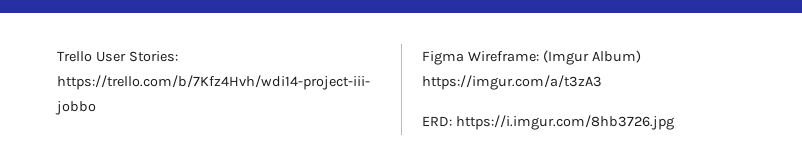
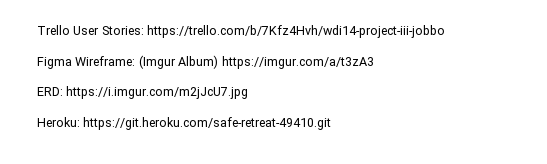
- ERD: https://i.imgur.com/8hb3726.jpg
+ ERD: https://i.imgur.com/m2jJcU7.jpg
+ Heroku: https://git.heroku.com/safe-retreat-49410.git

